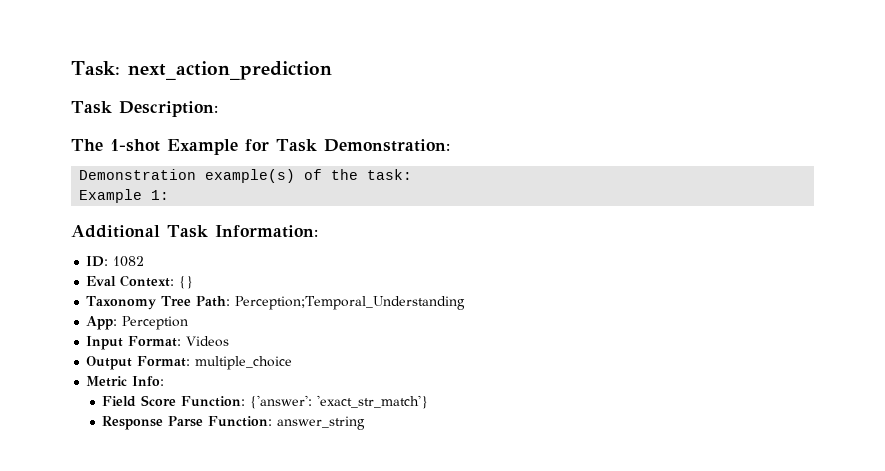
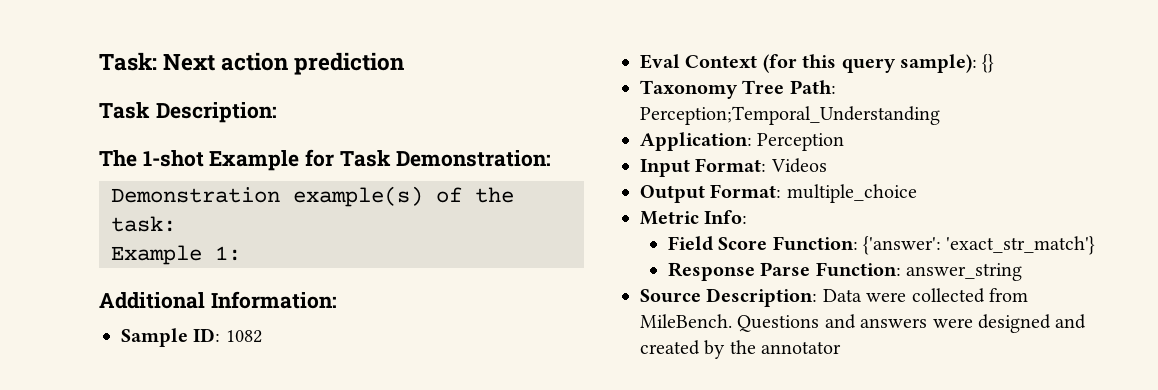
- Task: next_action_prediction
+ Task: Next action prediction
- Additional Task Information:
+ Additional Information:
- ID: 1082
+ Sample ID: 1082
- Eval Context: {}
+ Eval Context (for this query sample): {}
- App: Perception
+ Application: Perception
+ Source Description: Data were collected from MileBench. Questions and answers were designed and created by the annotator

